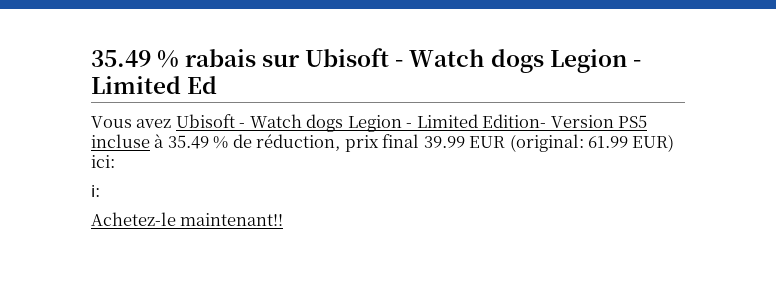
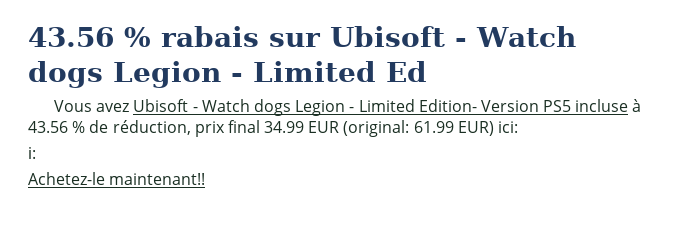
- 35.49 % rabais sur Ubisoft - Watch dogs Legion - Limited Ed
+ 43.56 % rabais sur Ubisoft - Watch dogs Legion - Limited Ed
- Vous avez Ubisoft - Watch dogs Legion - Limited Edition- Version PS5 incluse à 35.49 % de réduction, prix final 39.99 EUR (original: 61.99 EUR) ici:
+ Vous avez Ubisoft - Watch dogs Legion - Limited Edition- Version PS5 incluse à 43.56 % de réduction, prix final 34.99 EUR (original: 61.99 EUR) ici:

